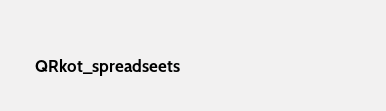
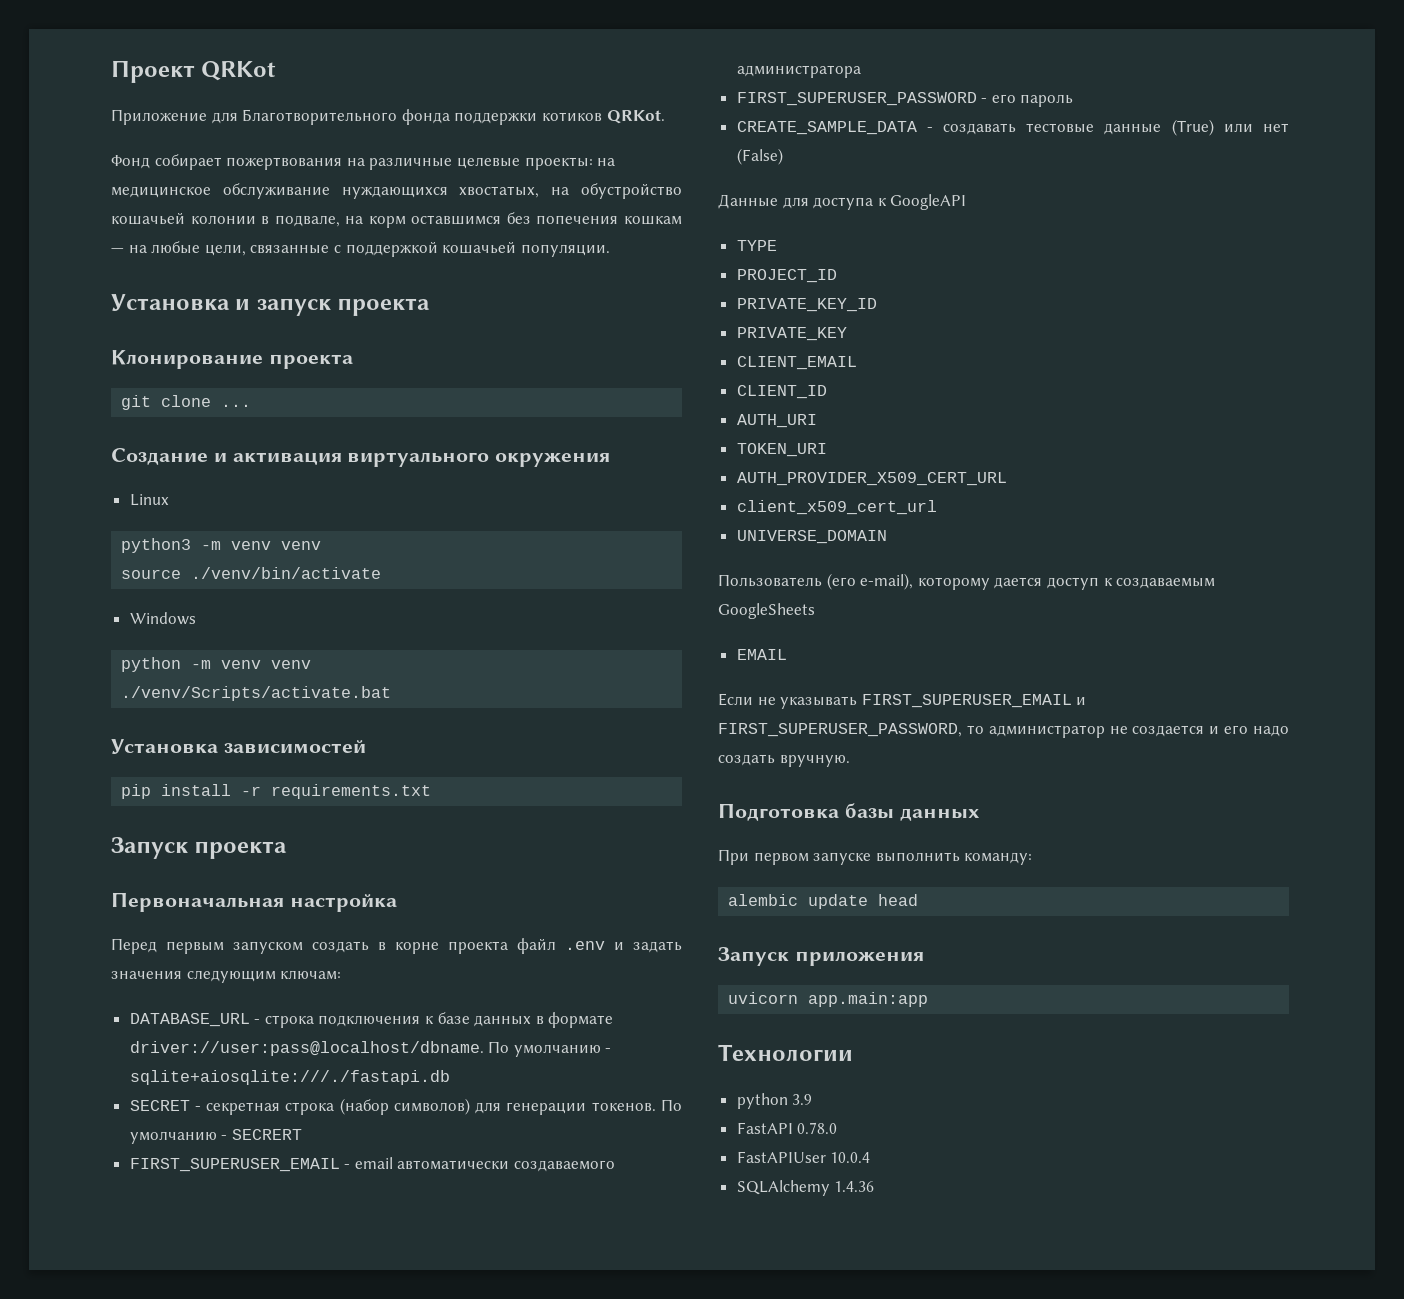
- QRkot_spreadseets
+ Проект QRKot
+ Приложение для Благотворительного фонда поддержки котиков QRKot.
+ Фонд собирает пожертвования на различные целевые проекты: на медицинское обслуживание нуждающихся хвостатых, на обустройство кошачьей колонии в подвале, на корм оставшимся без попечения кошкам — на любые цели, связанные с поддержкой кошачьей популяции.
+ Установка и запуск проекта
+ Клонирование проекта
+ git clone ...
+ Создание и активация виртуального окружения
+ Linux
+ python3 -m venv venv
+ source ./venv/bin/activate
+ Windows
+ python -m venv venv
+ ./venv/Scripts/activate.bat
+ Установка зависимостей
+ pip install -r requirements.txt
+ Запуск проекта
+ Первоначальная настройка
+ Перед первым запуском создать в корне проекта файл .env и задать значения следующим ключам:
+ DATABASE_URL - строка подключения к базе данных в формате driver://user:pass@localhost/dbname. По умолчанию - sqlite+aiosqlite:///./fastapi.db
+ SECRET - секретная строка (набор символов) для генерации токенов. По умолчанию - SECRERT
+ FIRST_SUPERUSER_EMAIL - email автоматически создаваемого администратора
+ FIRST_SUPERUSER_PASSWORD - его пароль
+ CREATE_SAMPLE_DATA - создавать тестовые данные (True) или нет (False)
+ Данные для доступа к GoogleAPI
+ TYPE
+ PROJECT_ID
+ PRIVATE_KEY_ID
+ PRIVATE_KEY
+ CLIENT_EMAIL
+ CLIENT_ID
+ AUTH_URI
+ TOKEN_URI
+ AUTH_PROVIDER_X509_CERT_URL
+ client_x509_cert_url
+ UNIVERSE_DOMAIN
+ Пользователь (его e-mail), которому дается доступ к создаваемым GoogleSheets
+ EMAIL
+ Если не указывать FIRST_SUPERUSER_EMAIL и FIRST_SUPERUSER_PASSWORD, то администратор не создается и его надо создать вручную.
+ Подготовка базы данных
+ При первом запуске выполнить команду:
+ alembic update head
+ Запуск приложения
+ uvicorn app.main:app
+ Технологии
+ python 3.9
+ FastAPI 0.78.0
+ FastAPIUser 10.0.4
+ SQLAlchemy 1.4.36

